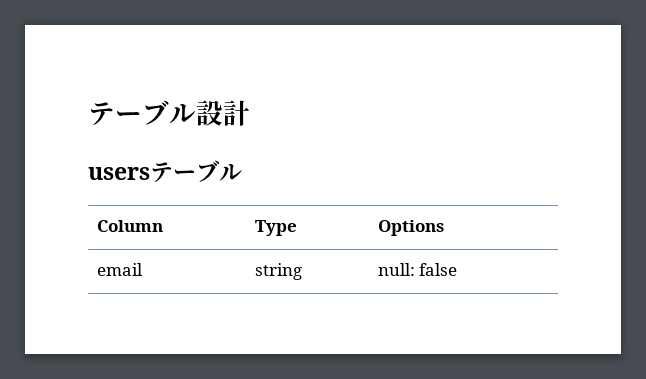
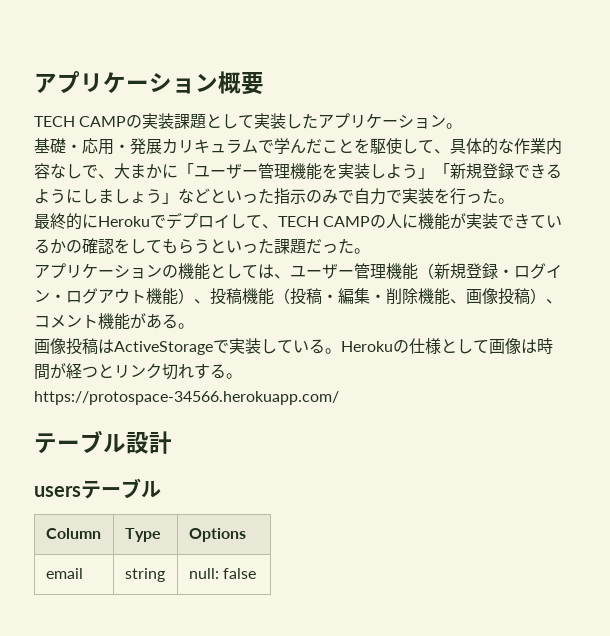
+ アプリケーション概要
+ TECH CAMPの実装課題として実装したアプリケーション。
+ 基礎・応用・発展カリキュラムで学んだことを駆使して、具体的な作業内容なしで、大まかに「ユーザー管理機能を実装しよう」「新規登録できるようにしましょう」などといった指示のみで自力で実装を行った。
+ 最終的にHerokuでデプロイして、TECH CAMPの人に機能が実装できているかの確認をしてもらうといった課題だった。
+ アプリケーションの機能としては、ユーザー管理機能（新規登録・ログイン・ログアウト機能）、投稿機能（投稿・編集・削除機能、画像投稿）、コメント機能がある。
+ 画像投稿はActiveStorageで実装している。Herokuの仕様として画像は時間が経つとリンク切れする。
+ https://protospace-34566.herokuapp.com/

